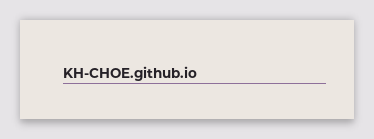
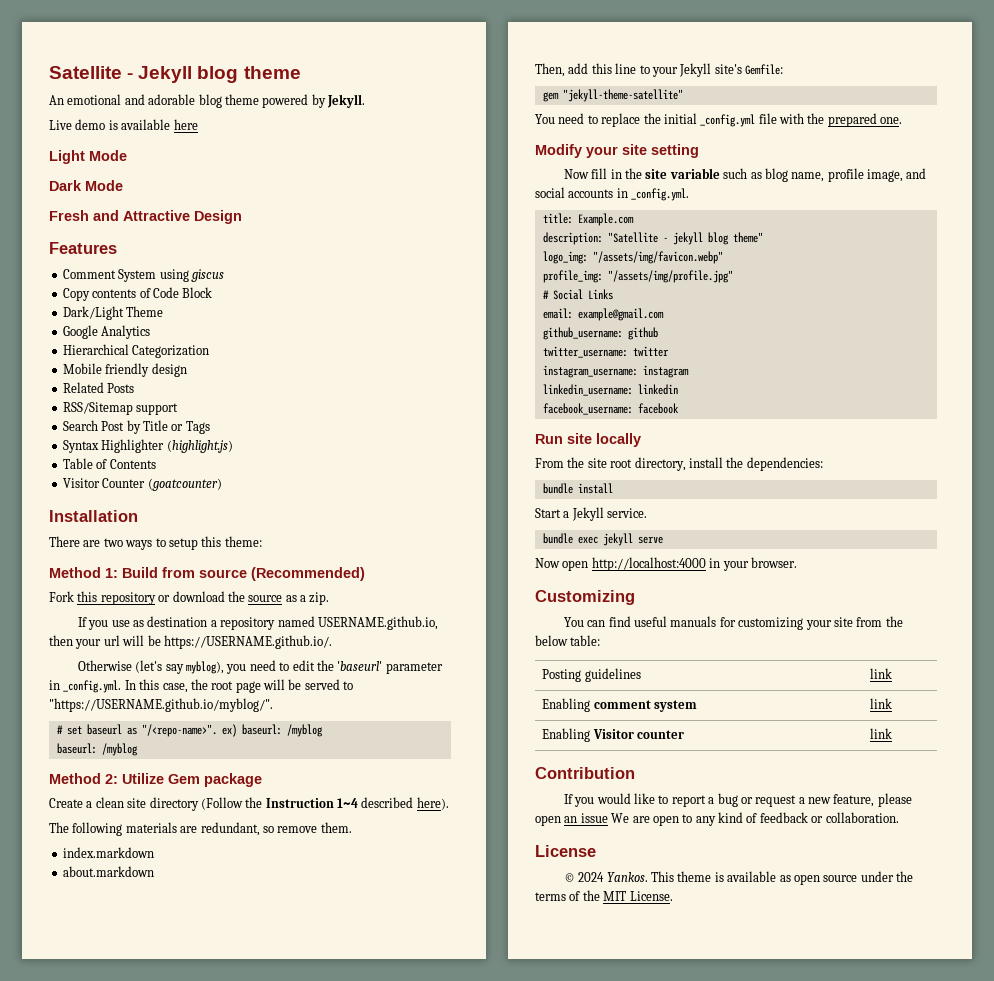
- KH-CHOE.github.io
+ Satellite - Jekyll blog theme
+ An emotional and adorable blog theme powered by Jekyll.
+ Live demo is available here
+ Light Mode
+ Dark Mode
+ Fresh and Attractive Design
+ Features
+ Comment System using giscus
+ Copy contents of Code Block
+ Dark/Light Theme
+ Google Analytics
+ Hierarchical Categorization
+ Mobile friendly design
+ Related Posts
+ RSS/Sitemap support
+ Search Post by Title or Tags
+ Syntax Highlighter (highlight.js)
+ Table of Contents
+ Visitor Counter (goatcounter)
+ Installation
+ There are two ways to setup this theme:
+ Method 1: Build from source (Recommended)
+ Fork this repository or download the source as a zip.
+ If you use as destination a repository named USERNAME.github.io, then your url will be https://USERNAME.github.io/.
+ Otherwise (let's say myblog), you need to edit the 'baseurl' parameter in _config.yml. In this case, the root page will be served to "https://USERNAME.github.io/myblog/".
+ # set baseurl as "/<repo-name>". ex) baseurl: /myblog
+ baseurl: /myblog
+ Method 2: Utilize Gem package
+ Create a clean site directory (Follow the Instruction 1~4 described here).
+ The following materials are redundant, so remove them.
+ index.markdown
+ about.markdown
+ Then, add this line to your Jekyll site's Gemfile:
+ gem "jekyll-theme-satellite"
+ You need to replace the initial _config.yml file with the prepared one.
+ Modify your site setting
+ Now fill in the site variable such as blog name, profile image, and social accounts in _config.yml.
+ title: Example.com
+ description: "Satellite - jekyll blog theme"
+ logo_img: "/assets/img/favicon.webp"
+ profile_img: "/assets/img/profile.jpg"
+ # Social Links
+ email: example@gmail.com
+ github_username: github
+ twitter_username: twitter
+ instagram_username: instagram
+ linkedin_username: linkedin
+ facebook_username: facebook
+ Run site locally
+ From the site root directory, install the dependencies:
+ bundle install
+ Start a Jekyll service.
+ bundle exec jekyll serve
+ Now open http://localhost:4000 in your browser.
+ Customizing
+ You can find useful manuals for customizing your site from the below table:
+ Posting guidelines | link
+ Enabling comment system | link
+ Enabling Visitor counter | link
+ Contribution
+ If you would like to report a bug or request a new feature, please open an issue We are open to any kind of feedback or collaboration.
+ License
+ © 2024 Yankos. This theme is available as open source under the terms of the MIT License.

